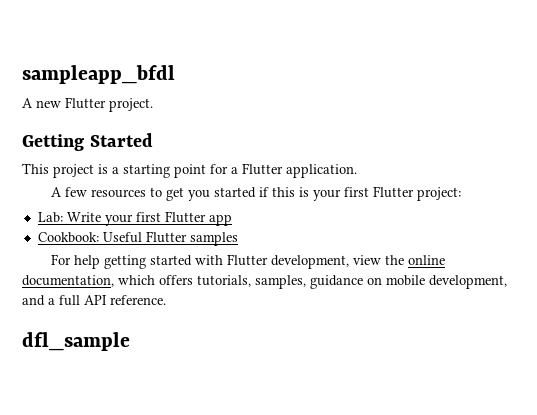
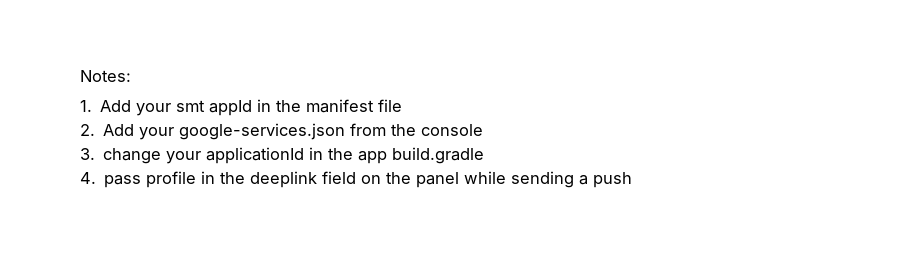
- sampleapp_bfdl
- A new Flutter project.
- Getting Started
- This project is a starting point for a Flutter application.
- A few resources to get you started if this is your first Flutter project:
- Lab: Write your first Flutter app
- Cookbook: Useful Flutter samples
- For help getting started with Flutter development, view the online documentation, which offers tutorials, samples, guidance on mobile development, and a full API reference.
- dfl_sample
+ Notes:
+ 1. Add your smt appId in the manifest file
+ 2. Add your google-services.json from the console
+ 3. change your applicationId in the app build.gradle
+ 4. pass profile in the deeplink field on the panel while sending a push

